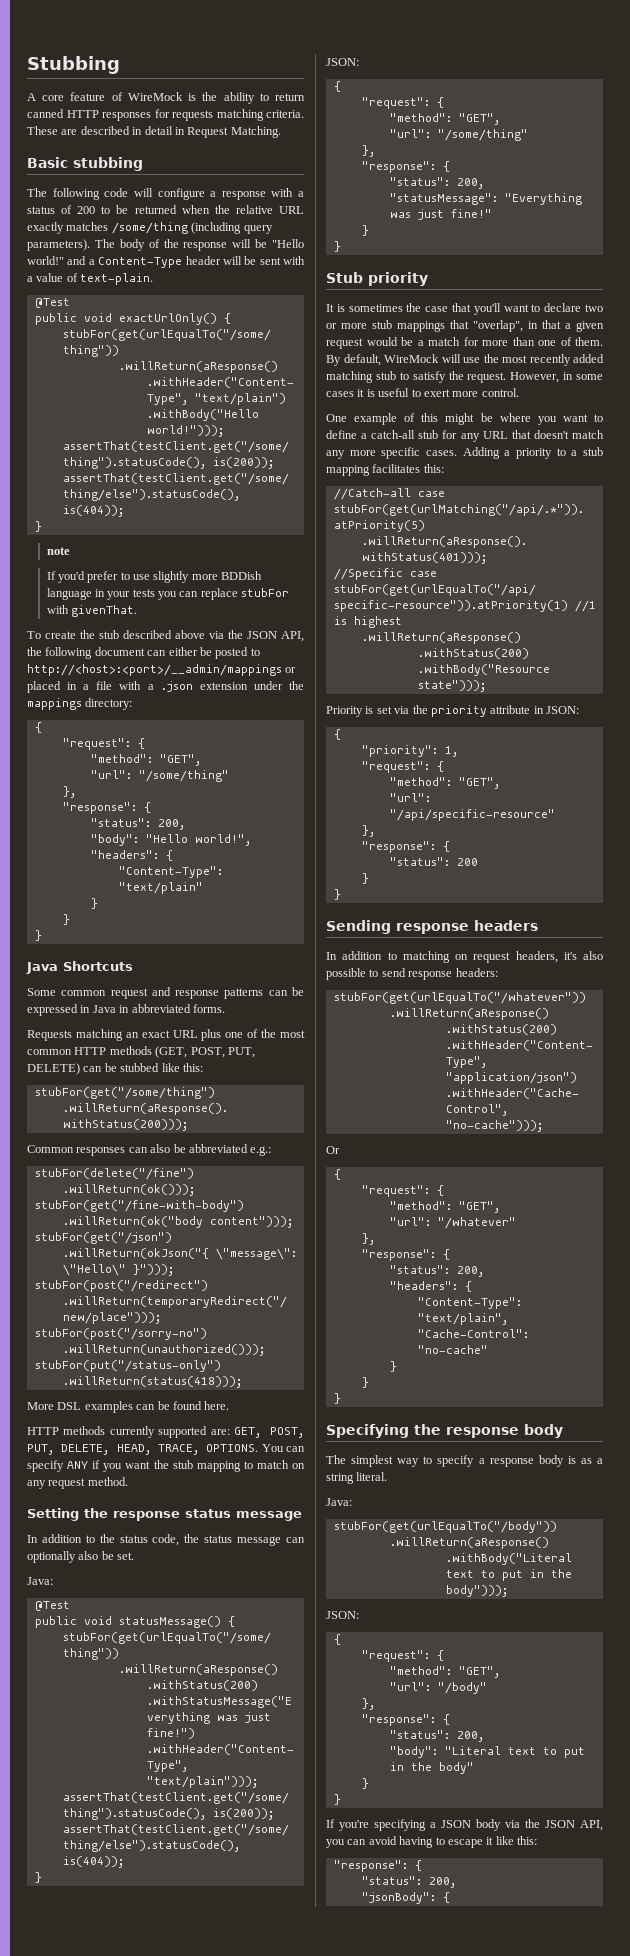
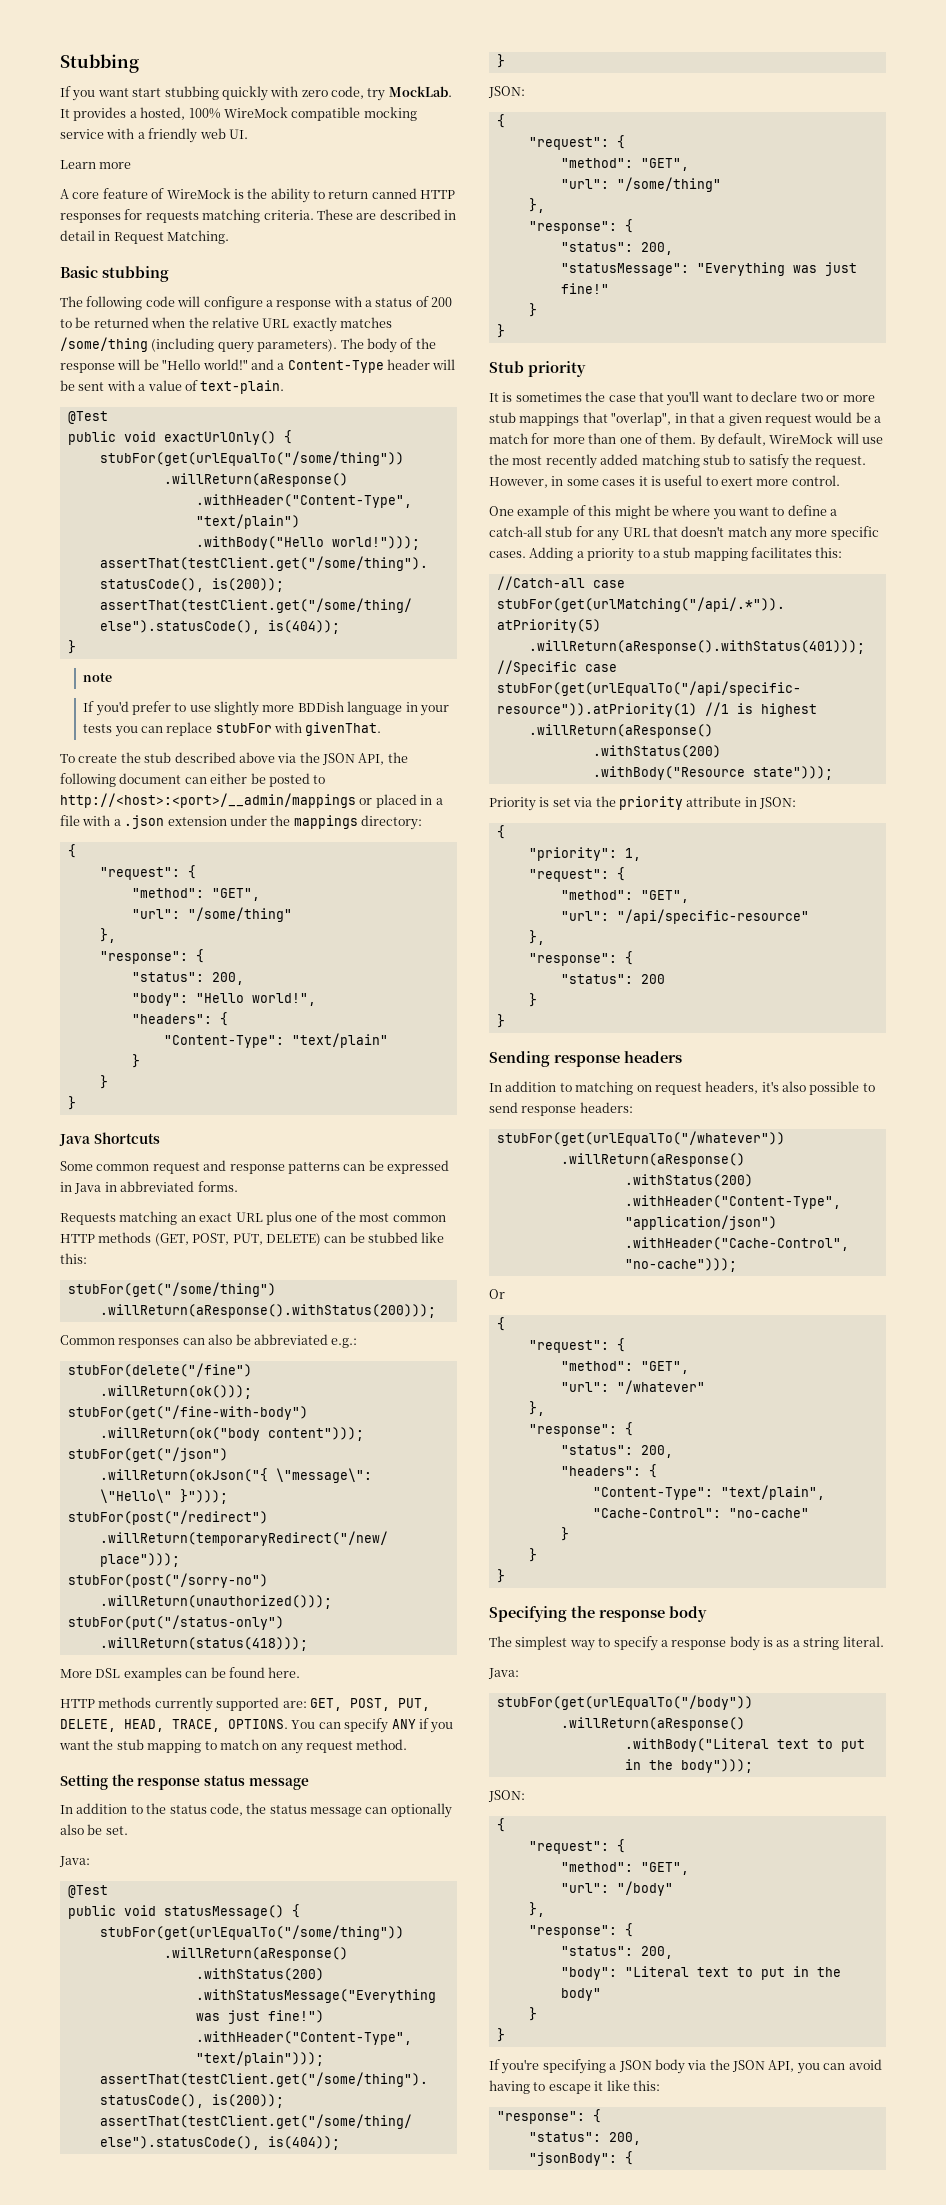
+ If you want start stubbing quickly with zero code, try MockLab. It provides a hosted, 100% WireMock compatible mocking service with a friendly web UI.
+ Learn more

